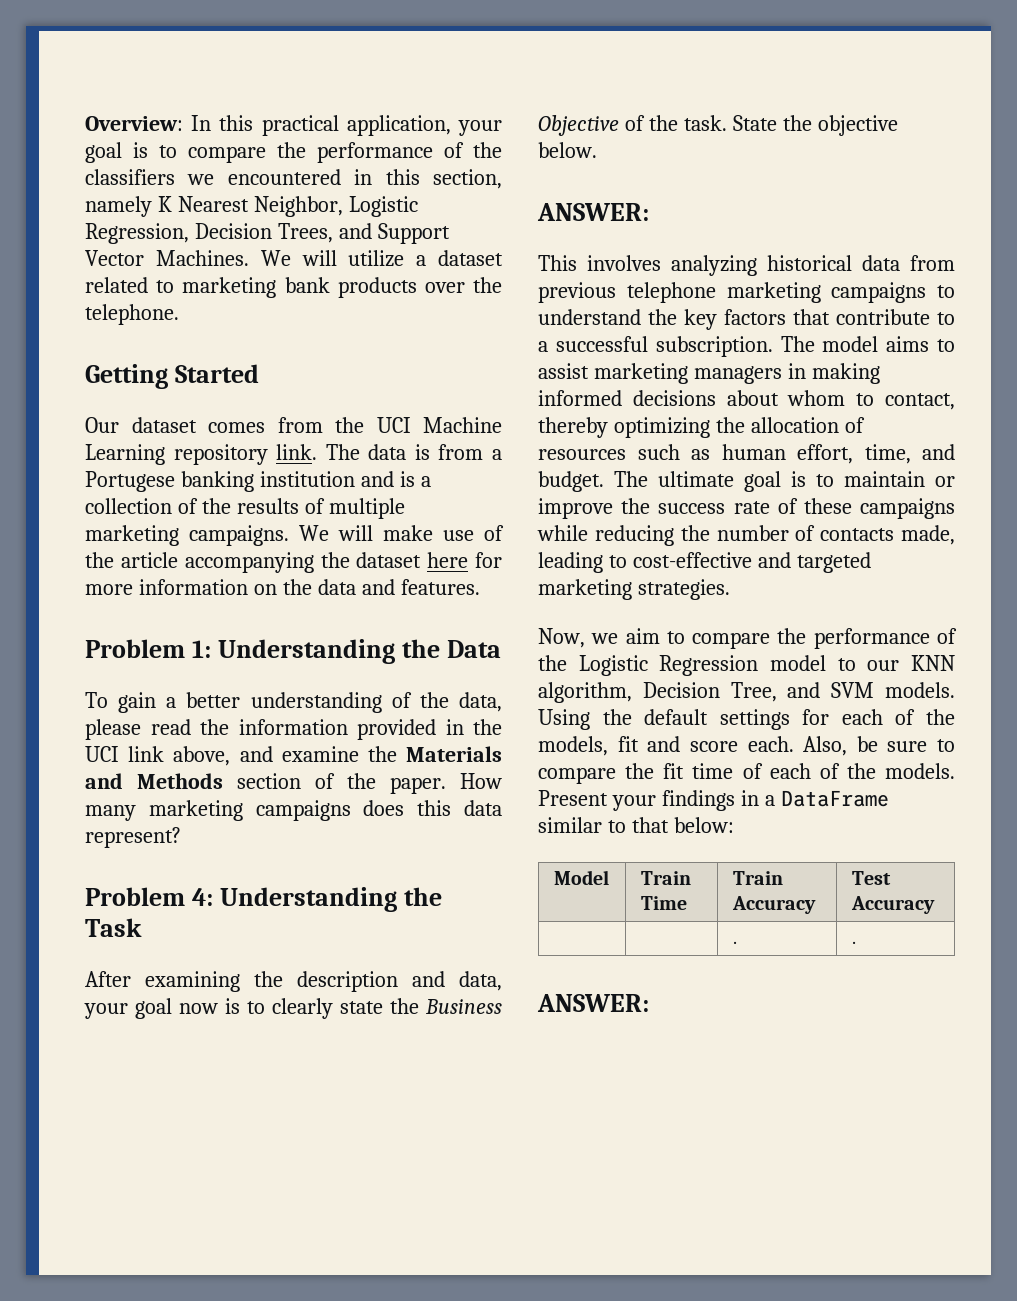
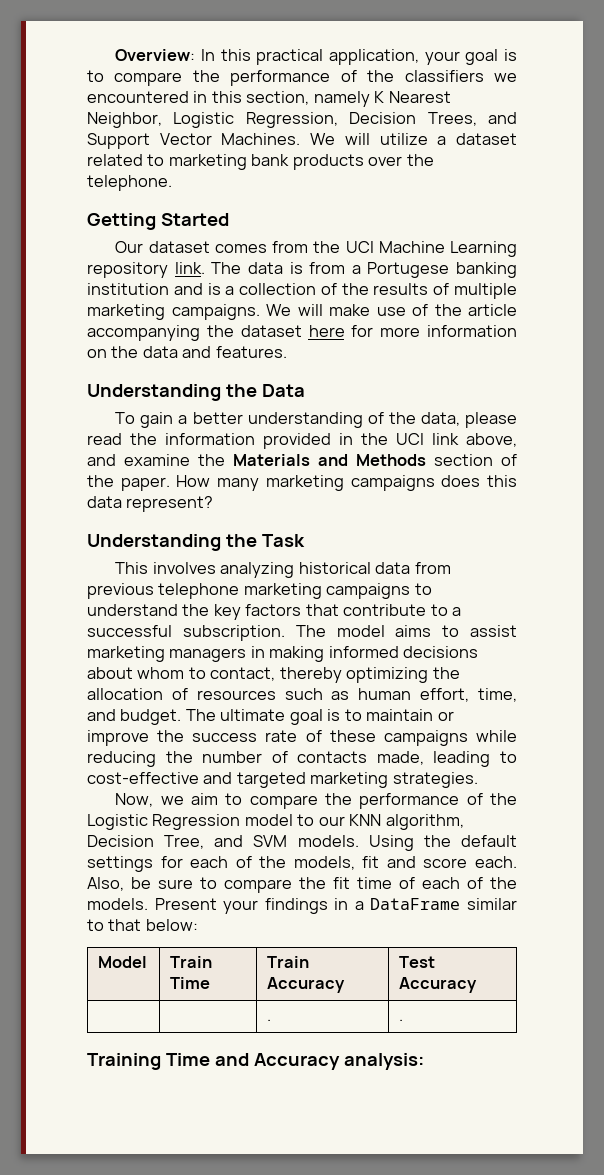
- Problem 1: Understanding the Data
+ Understanding the Data
- Problem 4: Understanding the Task
+ Understanding the Task
- After examining the description and data, your goal now is to clearly state the Business Objective of the task. State the objective below.
- ANSWER:
  | | . | .
- ANSWER:
+ Training Time and Accuracy analysis:

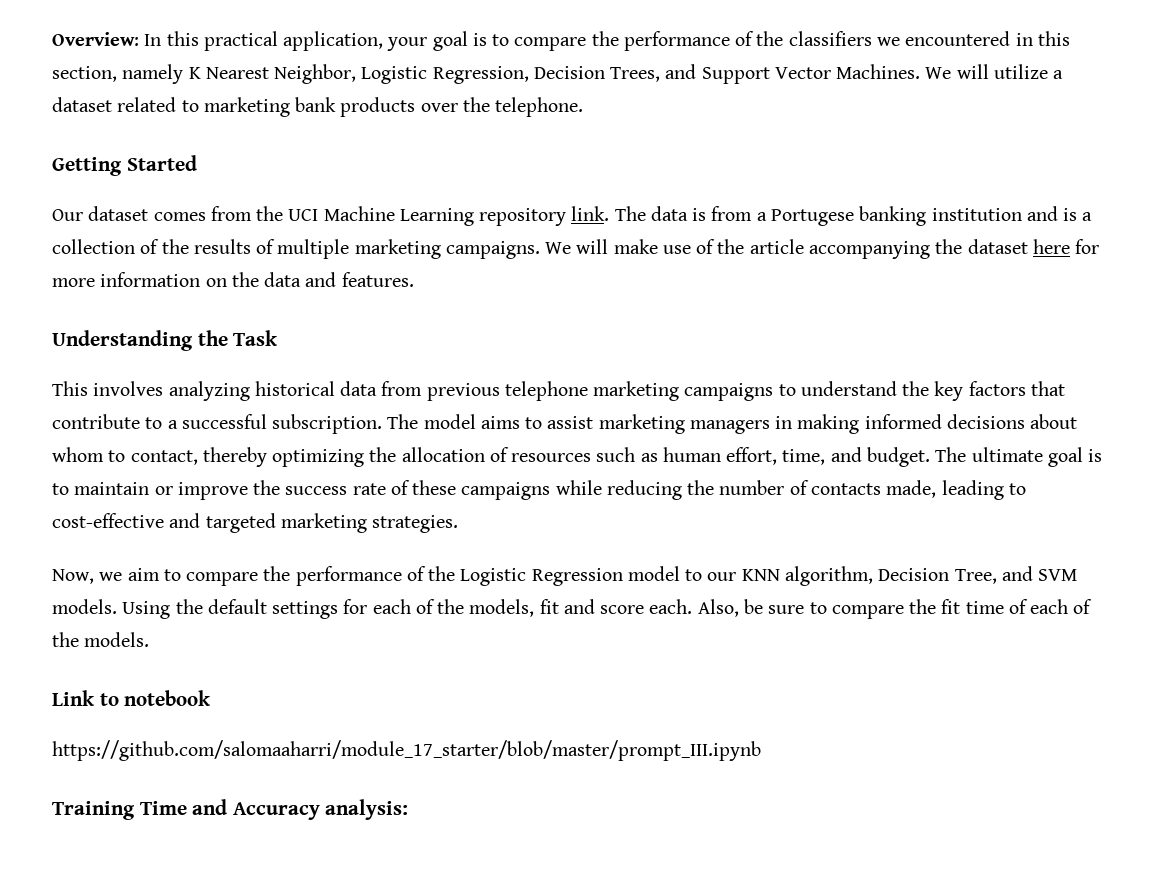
- Understanding the Data
- To gain a better understanding of the data, please read the information provided in the UCI link above, and examine the Materials and Methods section of the paper. How many marketing campaigns does this data represent?
- Also, be sure to compare the fit time of each of the models. Present your findings in a DataFrame similar to that below:
- Model | Train Time | Train Accuracy | Test Accuracy
- | | . | .
+ Also, be sure to compare the fit time of each of the models.
+ Link to notebook
+ https://github.com/salomaaharri/module_17_starter/blob/master/prompt_III.ipynb

